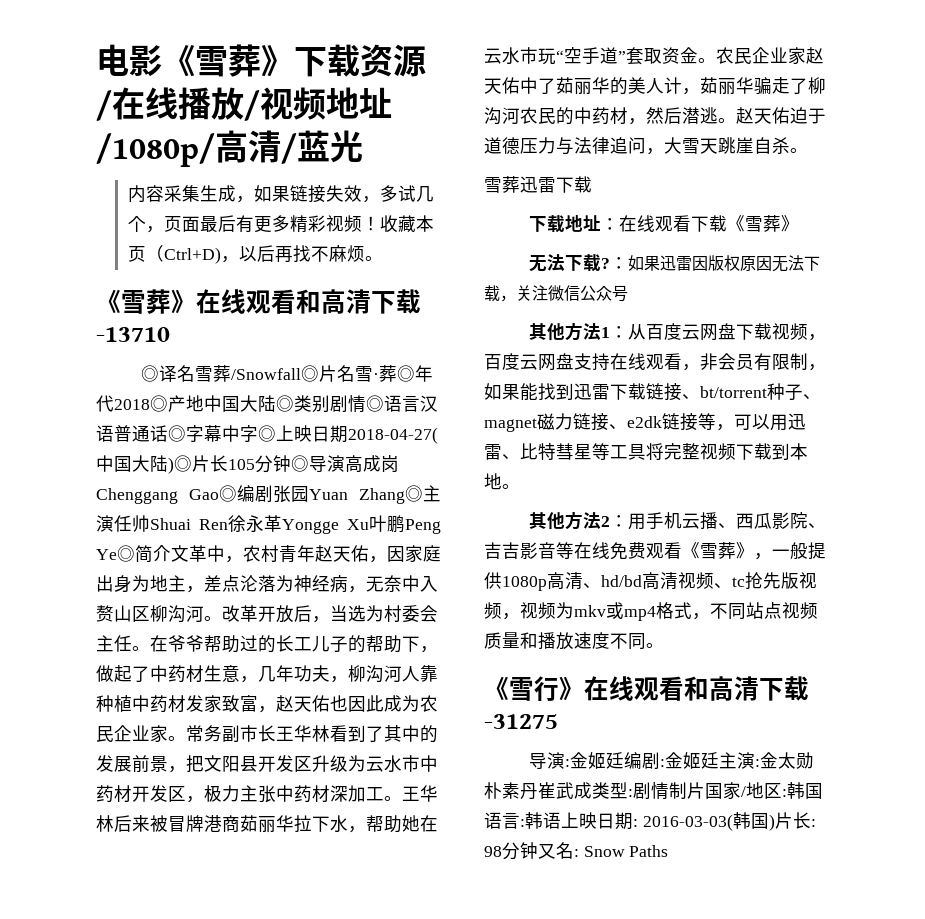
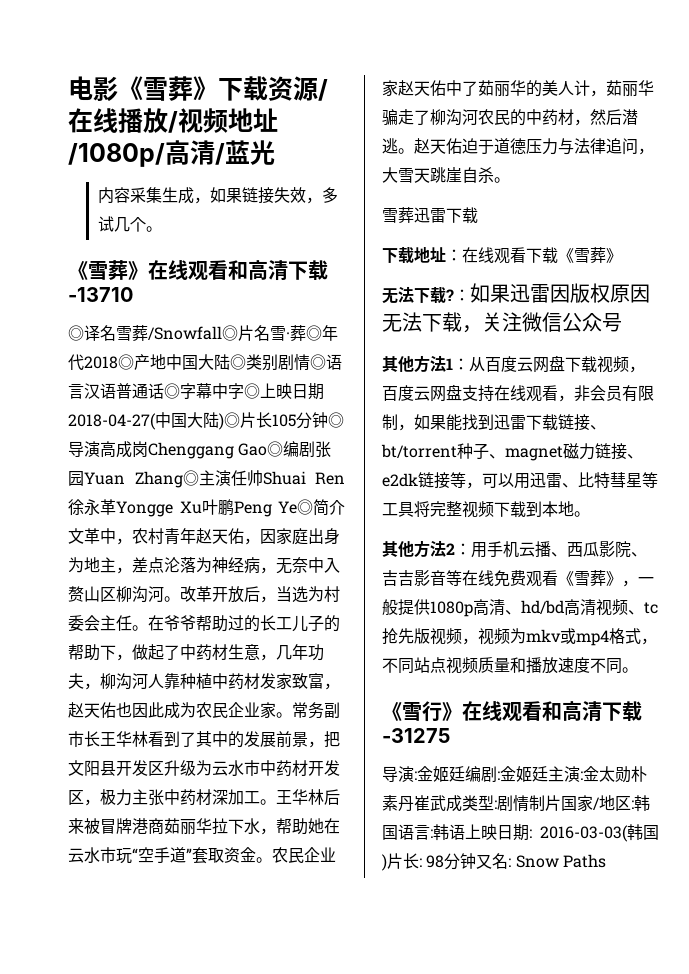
- 内容采集生成，如果链接失效，多试几个，页面最后有更多精彩视频！收藏本页（Ctrl+D)，以后再找不麻烦。
+ 内容采集生成，如果链接失效，多试几个。

